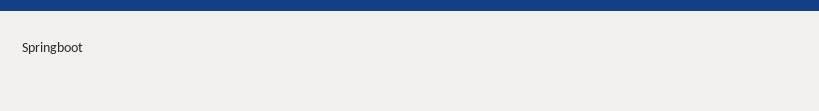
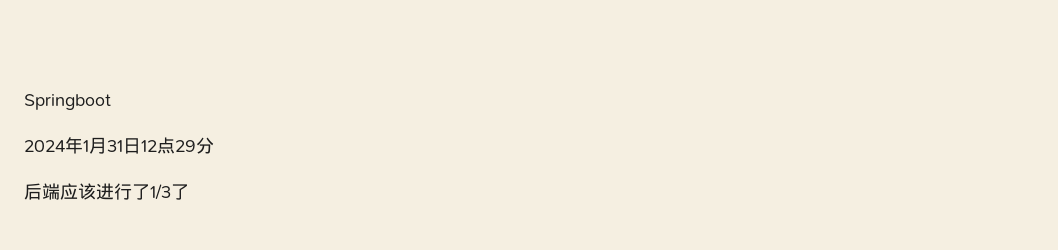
+ 2024年1月31日12点29分
+ 后端应该进行了1/3了

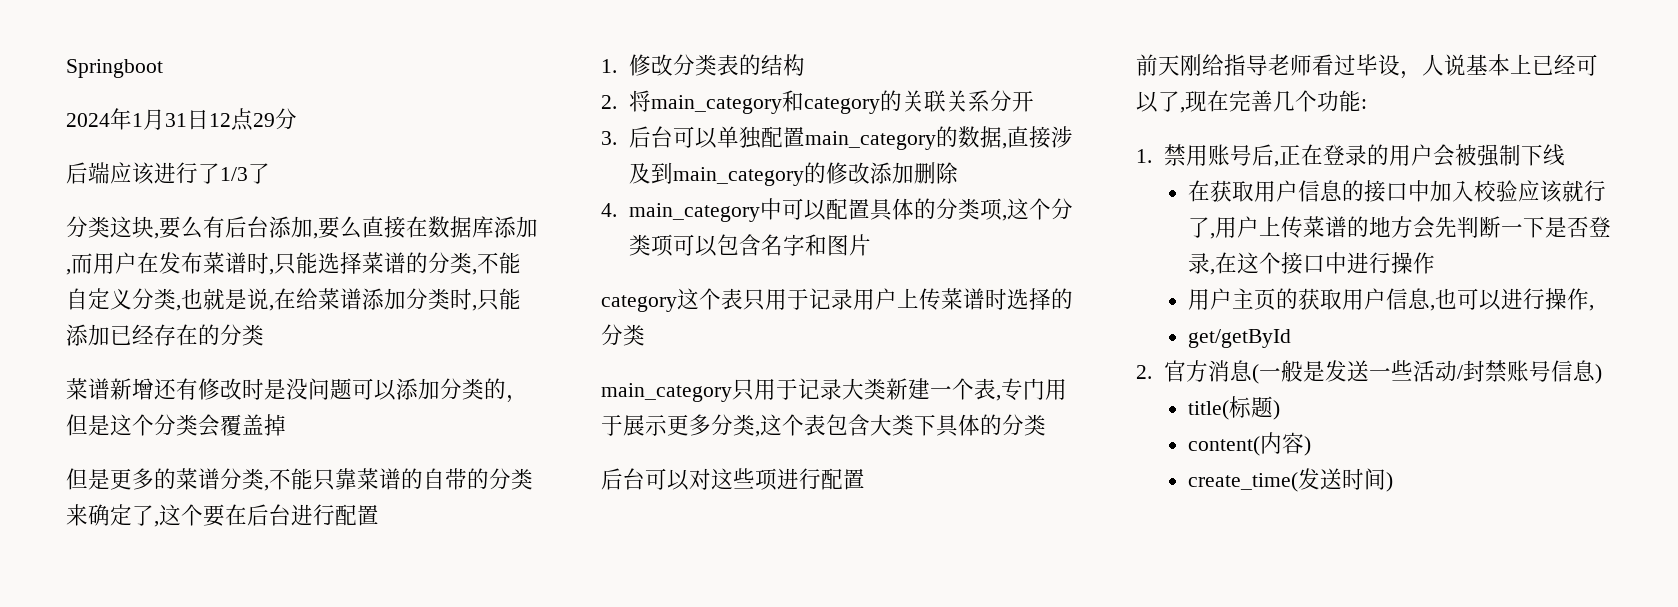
+ 分类这块,要么有后台添加,要么直接在数据库添加,而用户在发布菜谱时,只能选择菜谱的分类,不能自定义分类,也就是说,在给菜谱添加分类时,只能添加已经存在的分类
+ 菜谱新增还有修改时是没问题可以添加分类的，但是这个分类会覆盖掉
+ 但是更多的菜谱分类,不能只靠菜谱的自带的分类来确定了,这个要在后台进行配置
+ 1.修改分类表的结构
+ 2.将main_category和category的关联关系分开
+ 3.后台可以单独配置main_category的数据,直接涉及到main_category的修改添加删除
+ 4. main_category中可以配置具体的分类项,这个分类项可以包含名字和图片
+ category这个表只用于记录用户上传菜谱时选择的分类
+ main_category只用于记录大类新建一个表,专门用于展示更多分类,这个表包含大类下具体的分类
+ 后台可以对这些项进行配置
+ 前天刚给指导老师看过毕设，人说基本上已经可以了,现在完善几个功能:
+ 1.禁用账号后,正在登录的用户会被强制下线
+ 在获取用户信息的接口中加入校验应该就行了,用户上传菜谱的地方会先判断一下是否登录,在这个接口中进行操作
+ 用户主页的获取用户信息,也可以进行操作,
+ get/getById
+ 2.官方消息(一般是发送一些活动/封禁账号信息)
+ title(标题)
+ content(内容)
+ create_time(发送时间)

